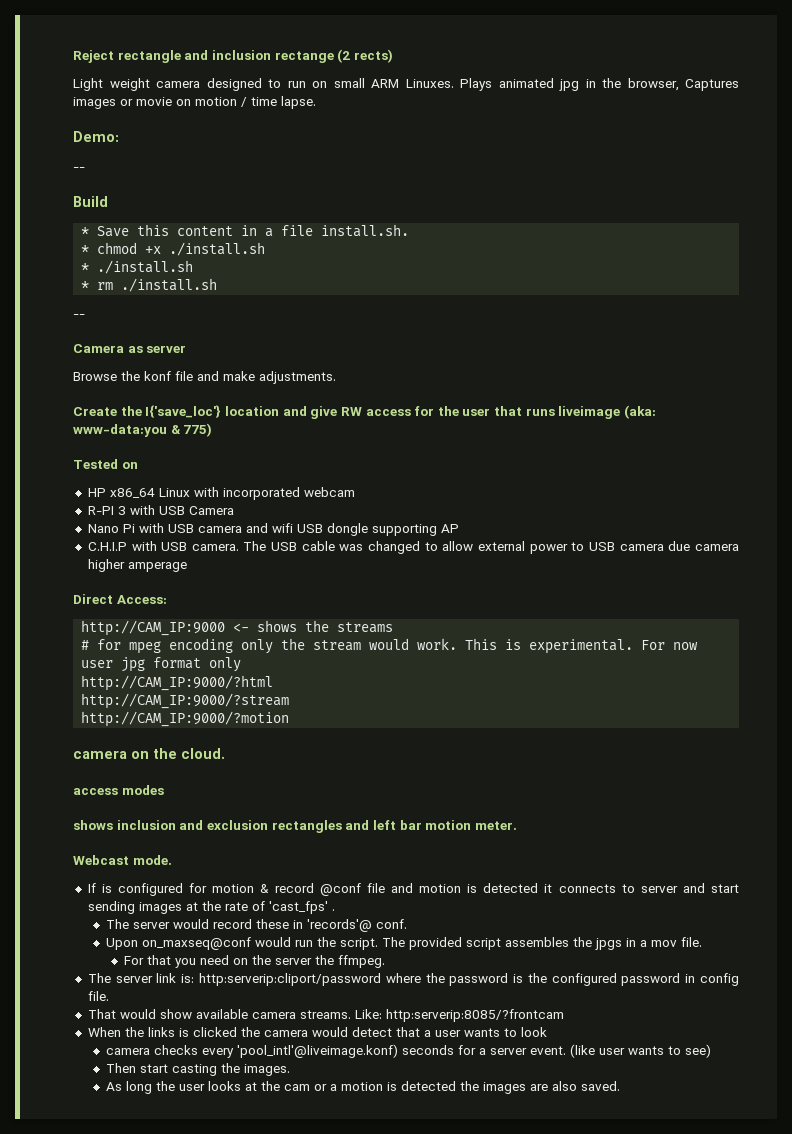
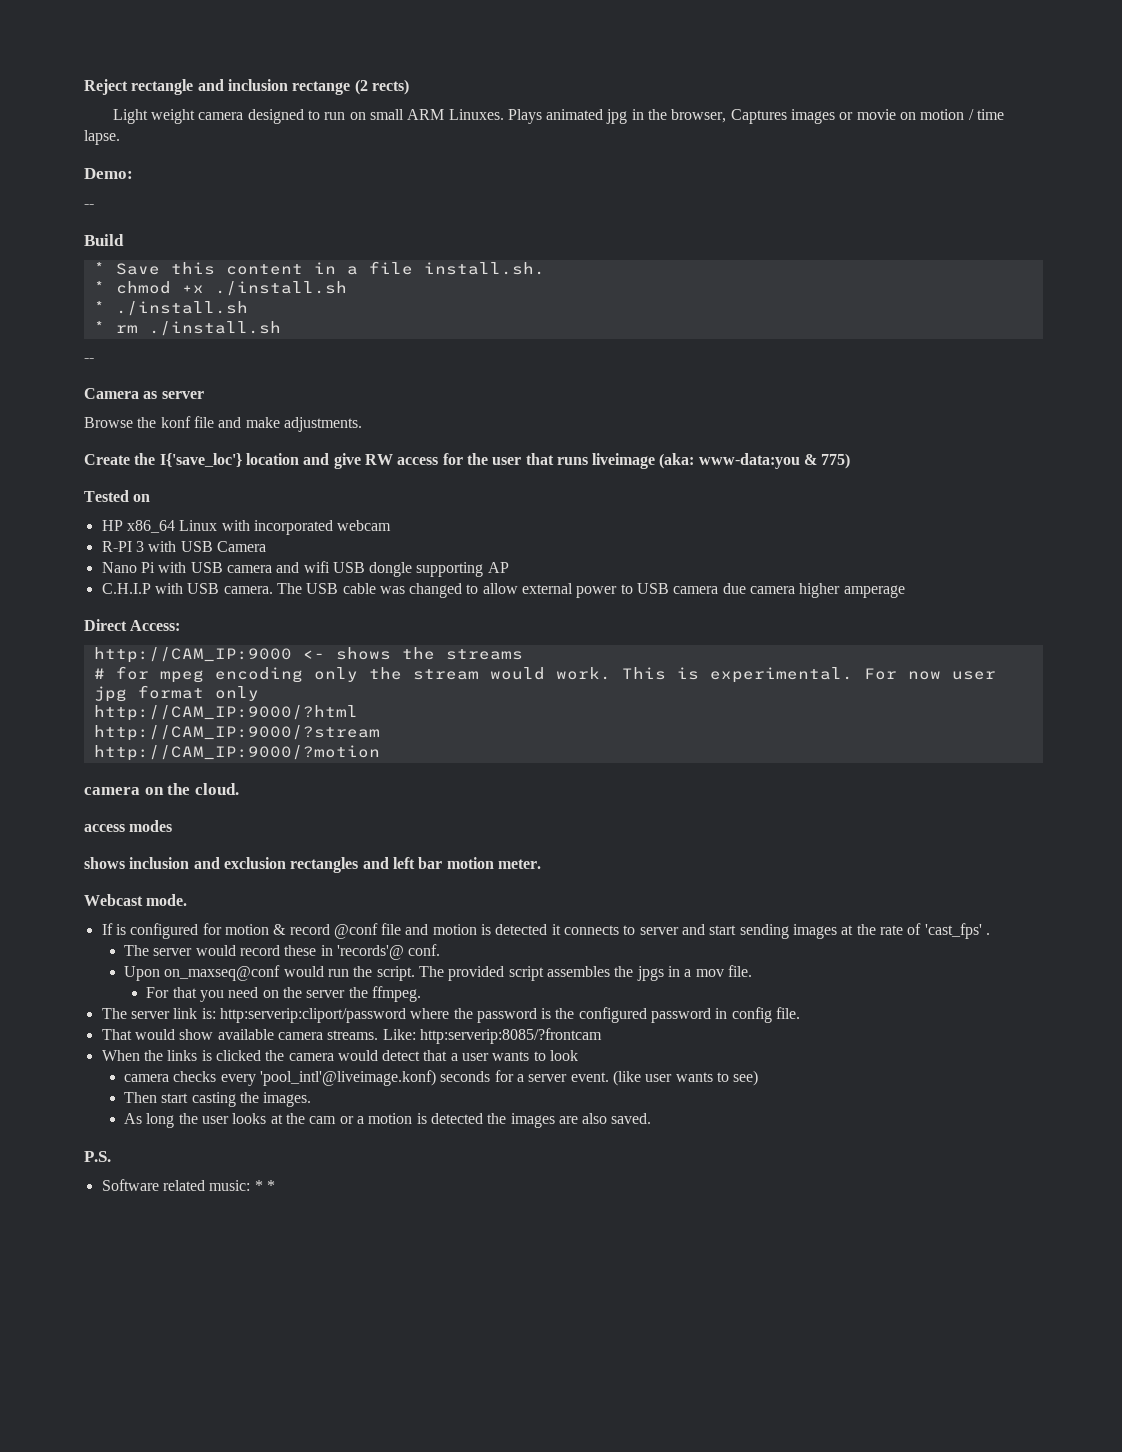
+ P.S.
+ Software related music: * *

